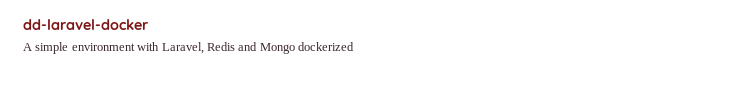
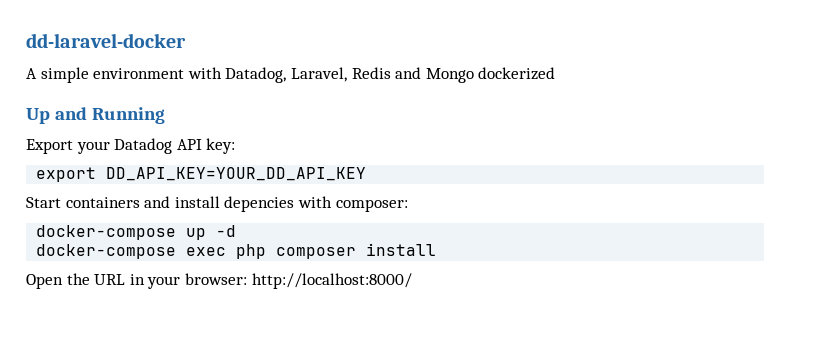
- A simple environment with Laravel, Redis and Mongo dockerized
+ A simple environment with Datadog, Laravel, Redis and Mongo dockerized
+ Up and Running
+ Export your Datadog API key:
+ export DD_API_KEY=YOUR_DD_API_KEY
+ Start containers and install depencies with composer:
+ docker-compose up -d
+ docker-compose exec php composer install
+ Open the URL in your browser: http://localhost:8000/

